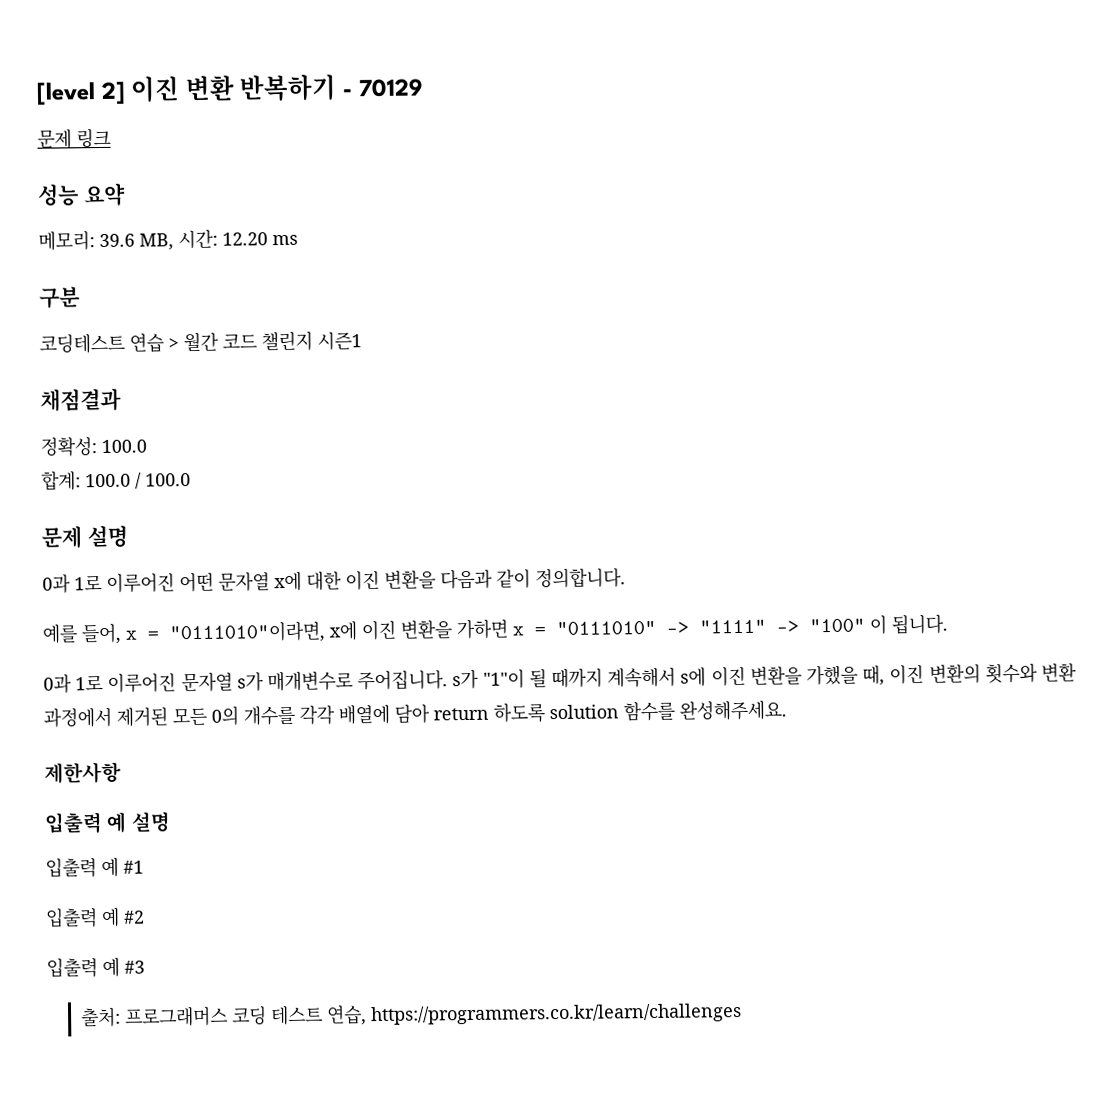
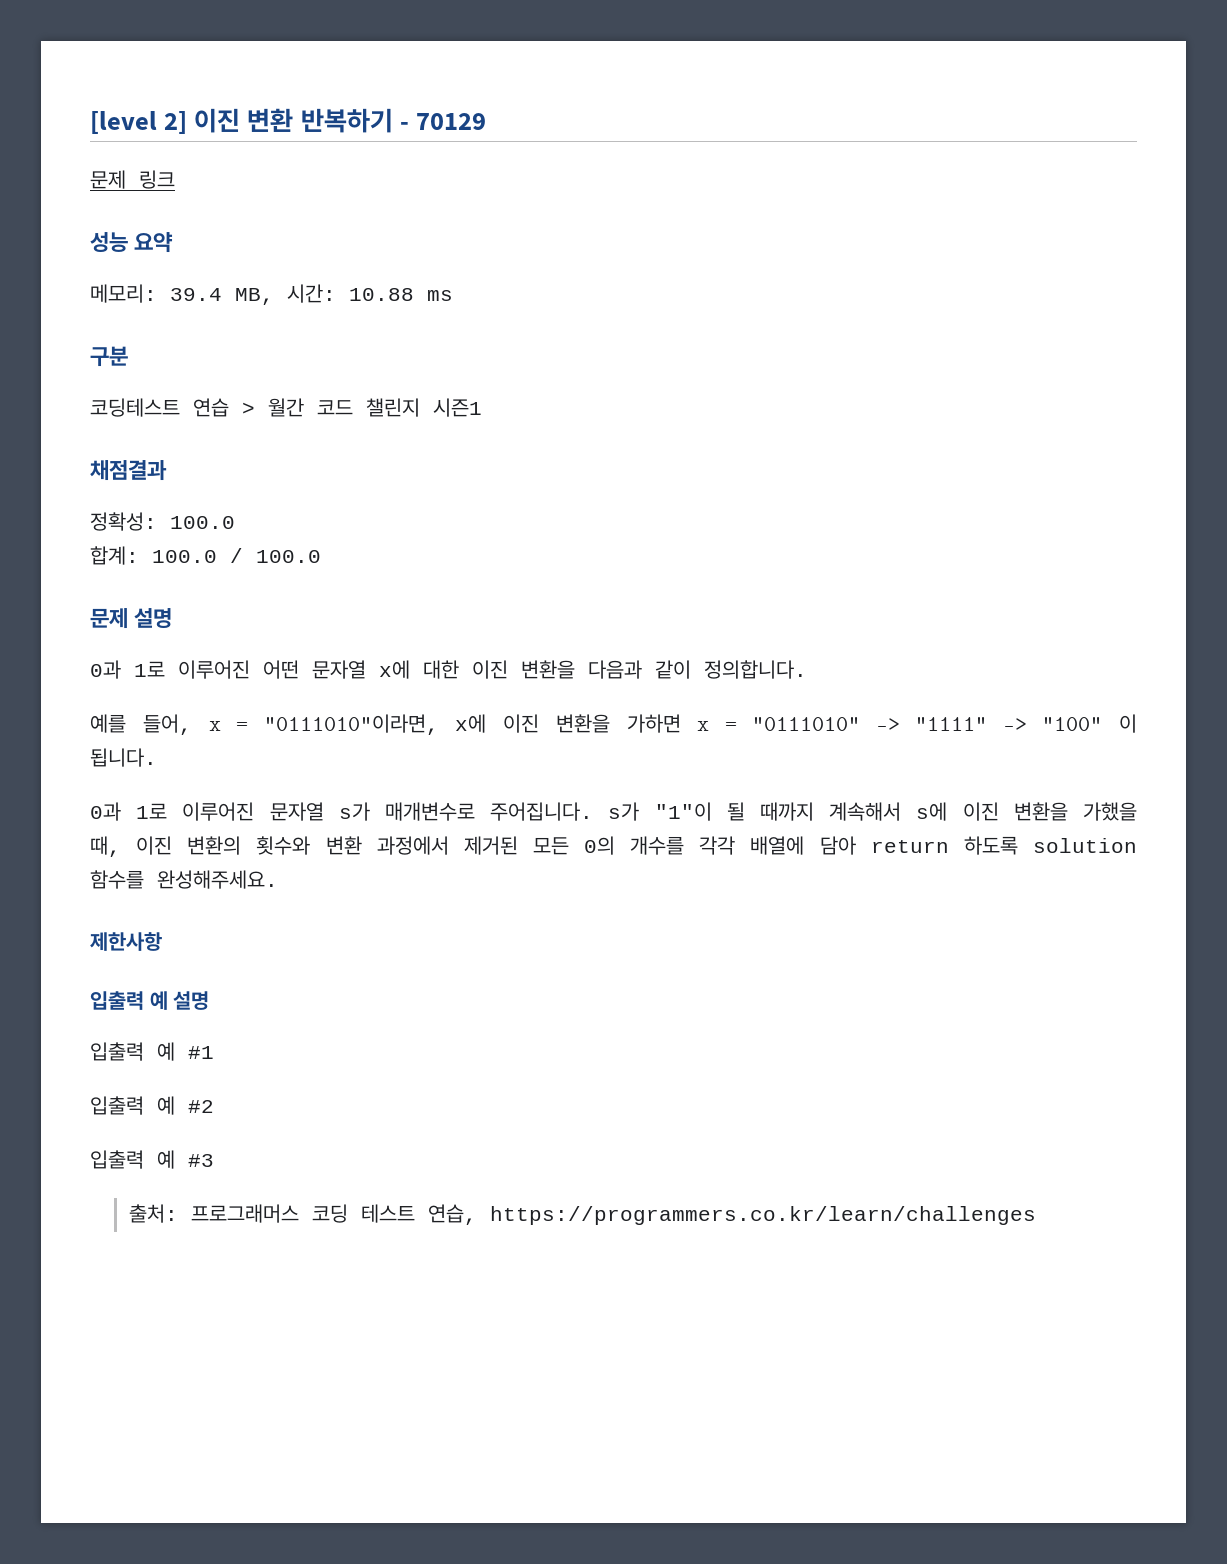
- 메모리: 39.6 MB, 시간: 12.20 ms
+ 메모리: 39.4 MB, 시간: 10.88 ms

